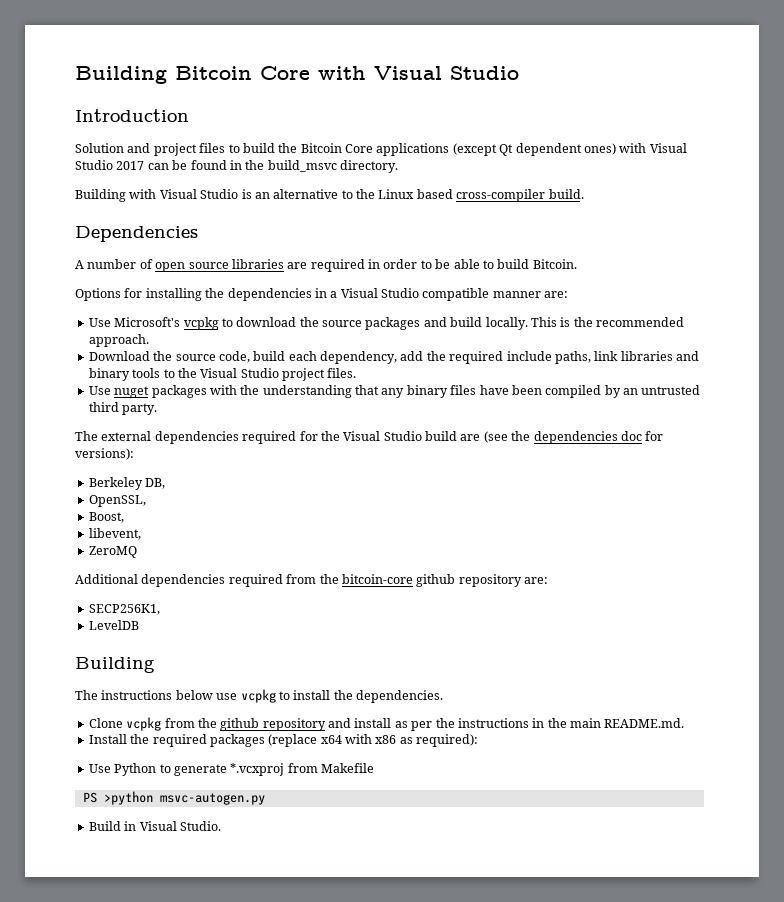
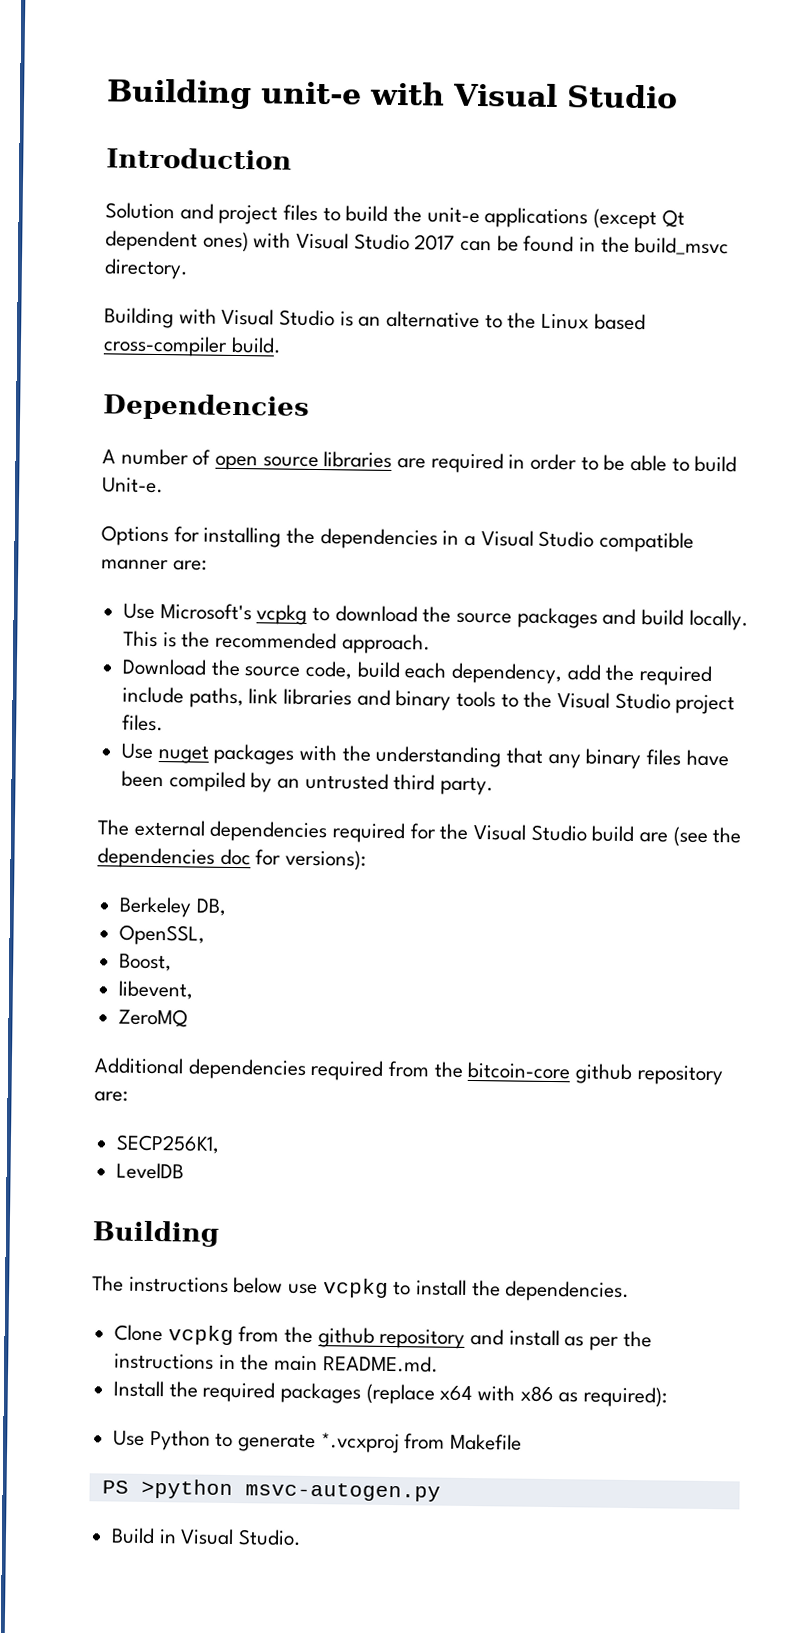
- Building Bitcoin Core with Visual Studio
+ Building unit-e with Visual Studio
- Solution and project files to build the Bitcoin Core applications (except Qt dependent ones) with Visual Studio 2017 can be found in the build_msvc directory.
+ Solution and project files to build the unit-e applications (except Qt dependent ones) with Visual Studio 2017 can be found in the build_msvc directory.
- A number of open source libraries are required in order to be able to build Bitcoin.
+ A number of open source libraries are required in order to be able to build Unit-e.

